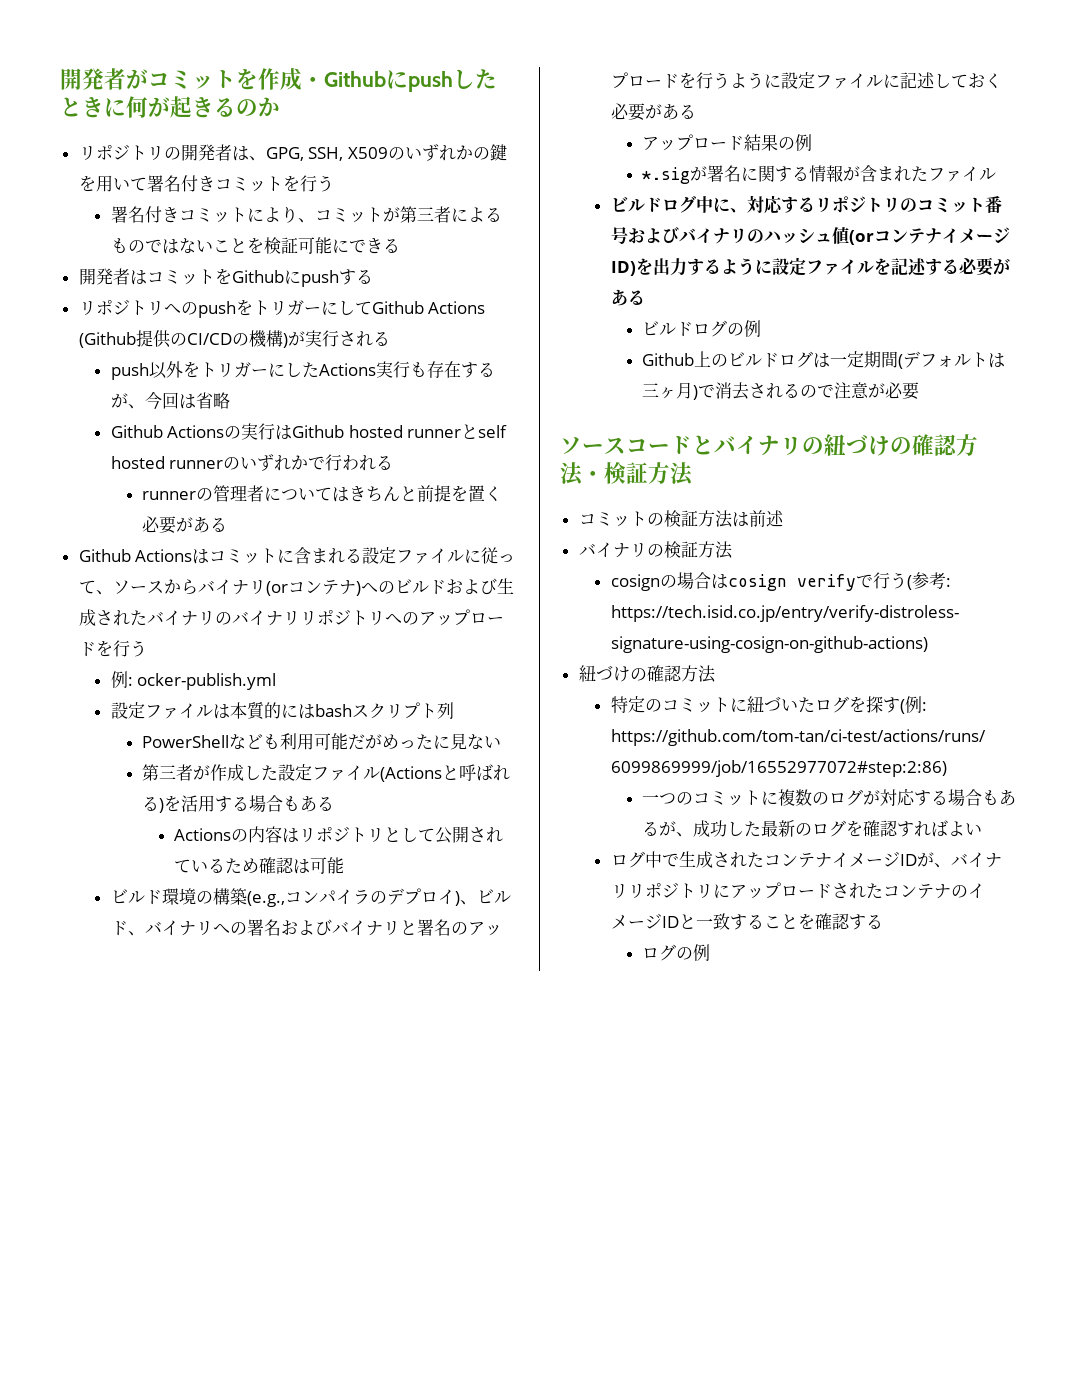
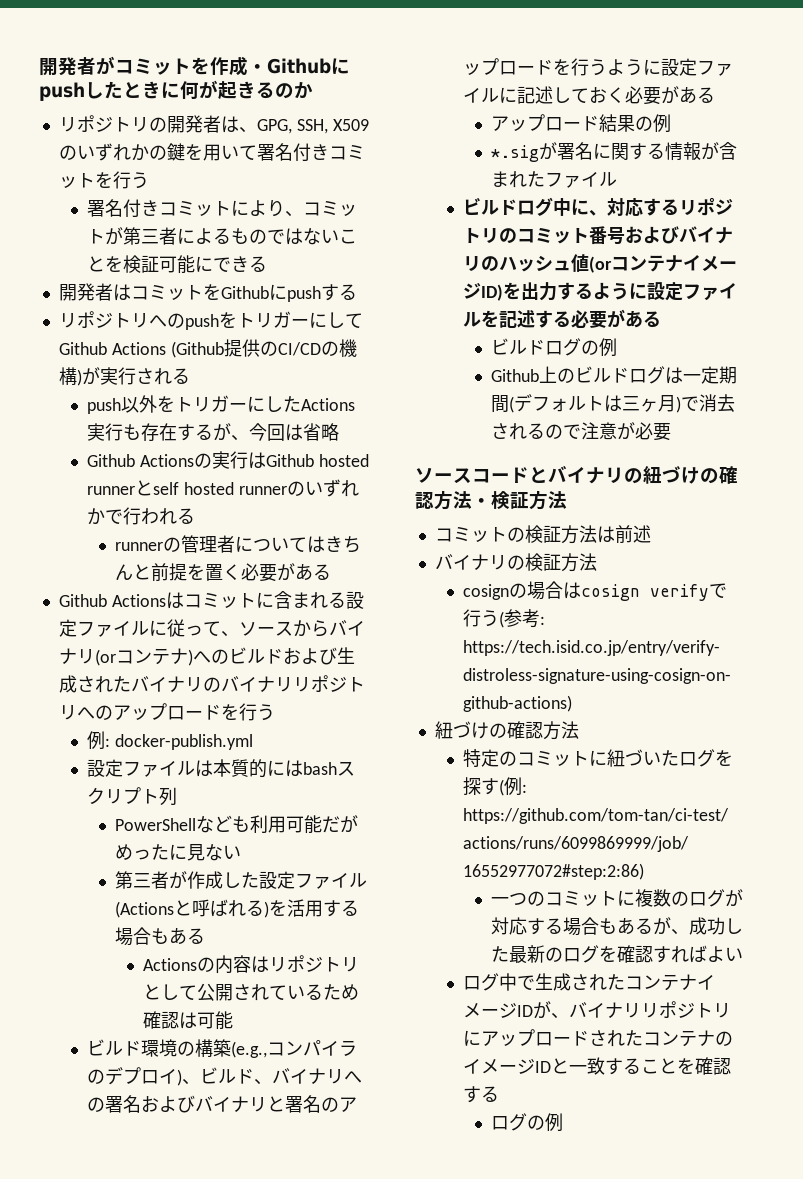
- 例: ocker-publish.yml
+ 例: docker-publish.yml

